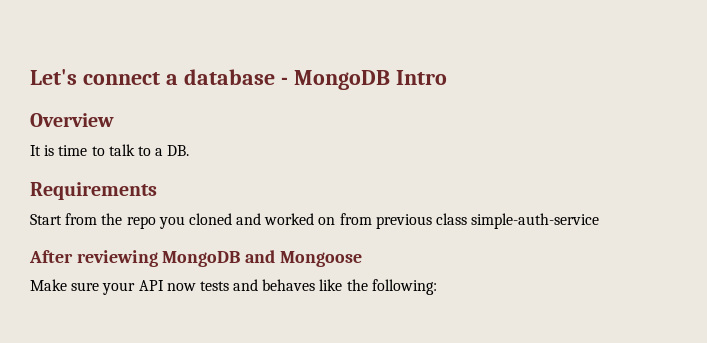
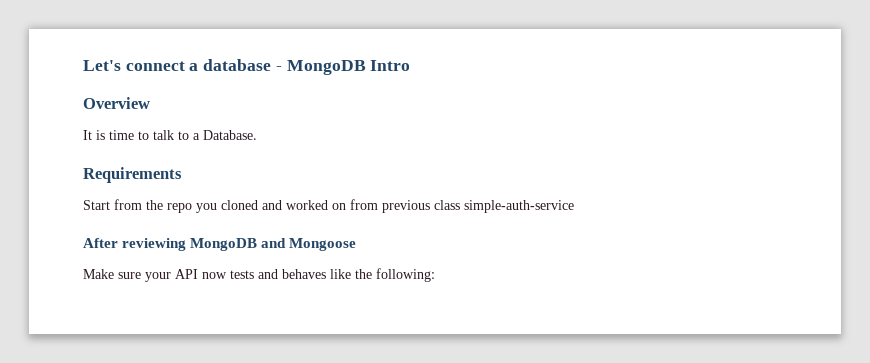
- It is time to talk to a DB.
+ It is time to talk to a Database.

